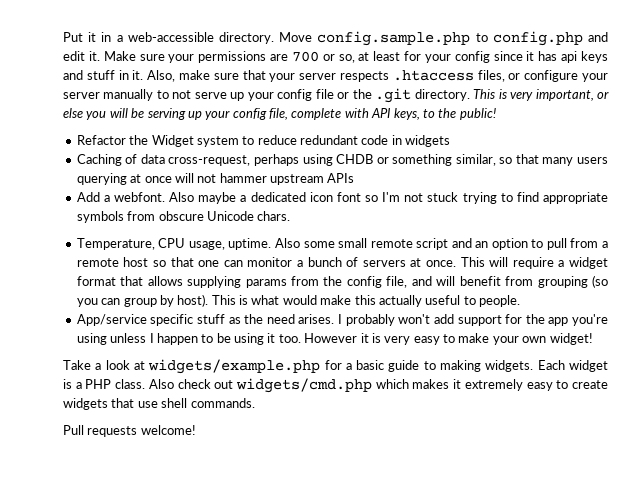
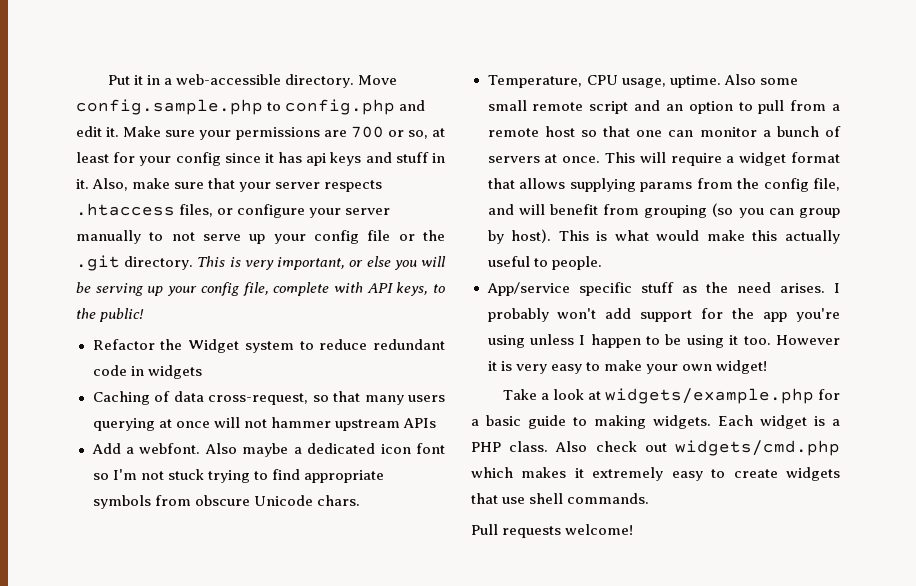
- Caching of data cross-request, perhaps using CHDB or something similar, so that many users querying at once will not hammer upstream APIs
+ Caching of data cross-request, so that many users querying at once will not hammer upstream APIs

